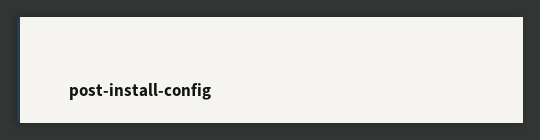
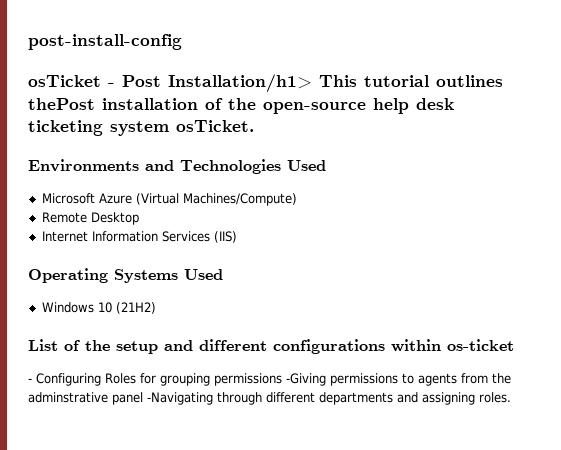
+ osTicket - Post Installation/h1> This tutorial outlines thePost installation of the open-source help desk ticketing system osTicket.
+ Environments and Technologies Used
+ Microsoft Azure (Virtual Machines/Compute)
+ Remote Desktop
+ Internet Information Services (IIS)
+ Operating Systems Used
+ Windows 10 (21H2)
+ List of the setup and different configurations within os-ticket
+ - Configuring Roles for grouping permissions -Giving permissions to agents from the adminstrative panel -Navigating through different departments and assigning roles.

